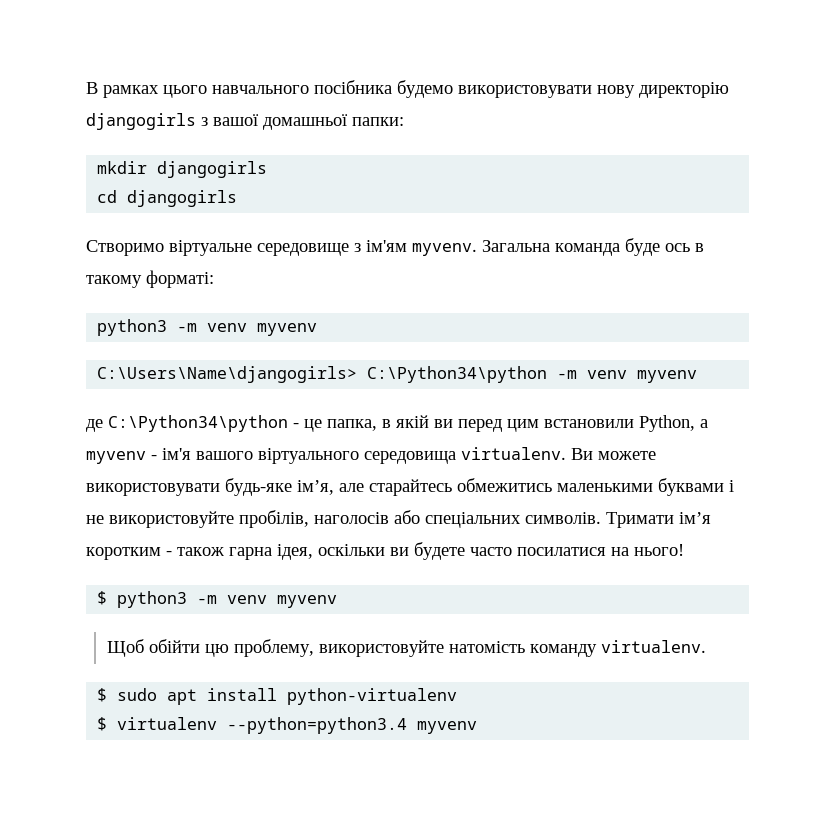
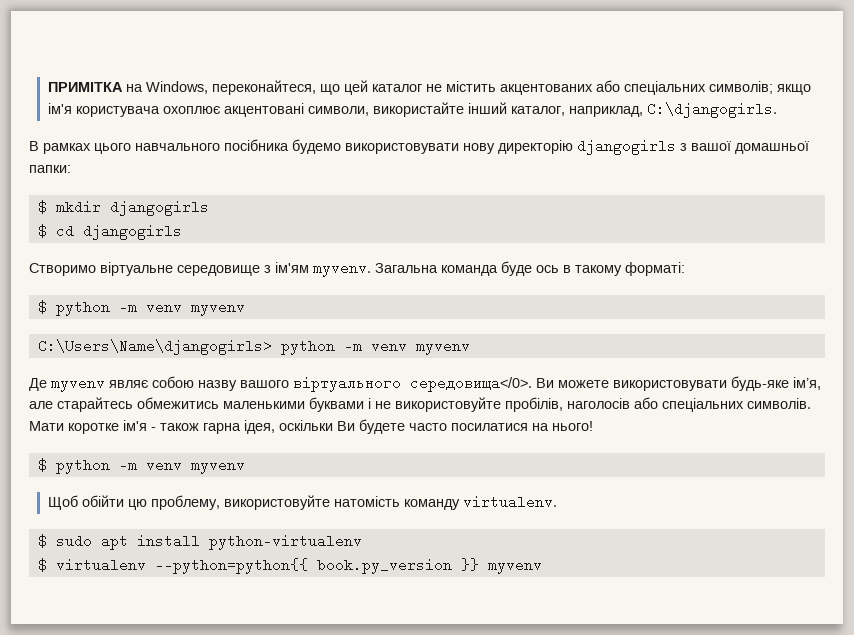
+ ПРИМІТКА на Windows, переконайтеся, що цей каталог не містить акцентованих або спеціальних символів; якщо ім'я користувача охоплює акцентовані символи, використайте інший каталог, наприклад, C:\djangogirls.
- mkdir djangogirls
+ $ mkdir djangogirls
- cd djangogirls
+ $ cd djangogirls
  Загальна команда буде ось в такому форматі:
- python3 -m venv myvenv
+ $ python -m venv myvenv
- C:\Users\Name\djangogirls> C:\Python34\python -m venv myvenv
- де C:\Python34\python - це папка, в якій ви перед цим встановили Python, а myvenv - ім'я вашого віртуального середовища virtualenv.
+ C:\Users\Name\djangogirls> python -m venv myvenv
+ Де myvenv являє собою назву вашого віртуального середовища</0>.
- Тримати ім’я коротким - також гарна ідея, оскільки ви будете часто посилатися на нього!
- $ python3 -m venv myvenv
+ Мати коротке ім'я - також гарна ідея, оскільки Ви будете часто посилатися на нього!
+ $ python -m venv myvenv
- $ virtualenv --python=python3.4 myvenv
+ $ virtualenv --python=python{{ book.py_version }} myvenv

